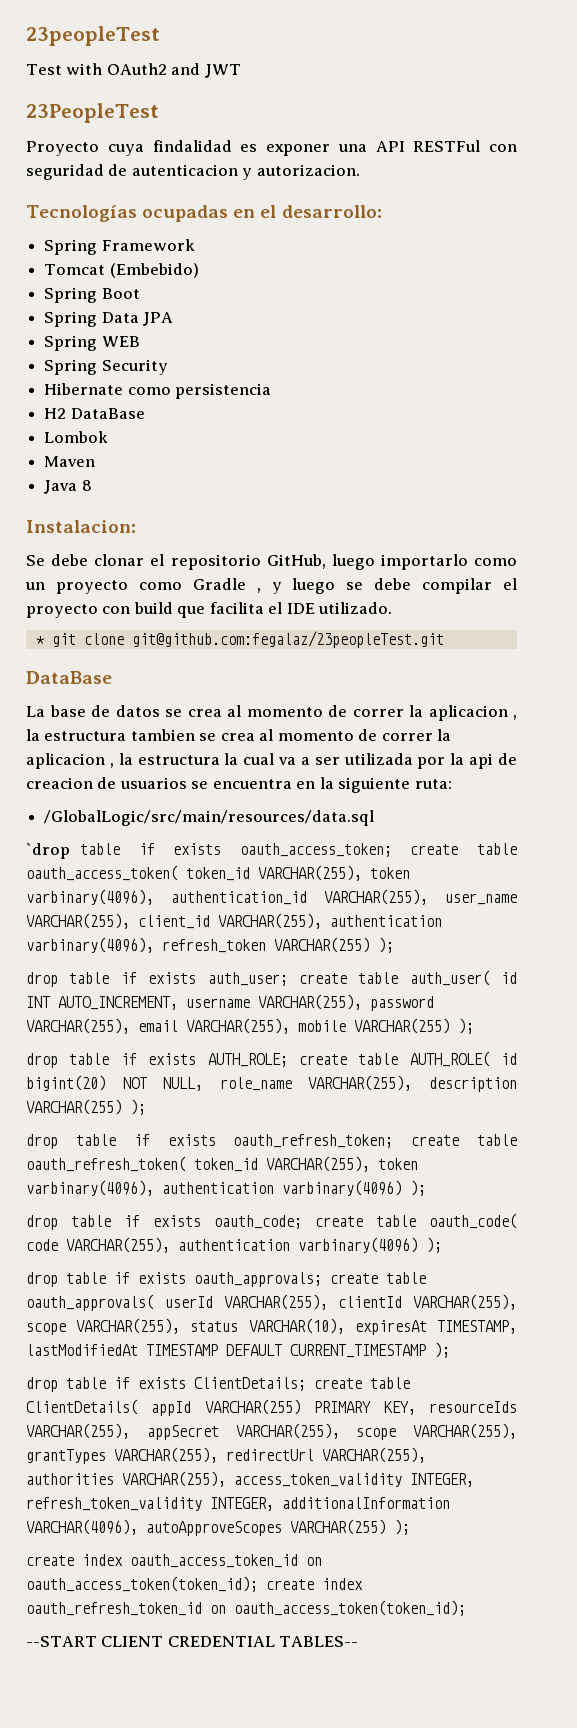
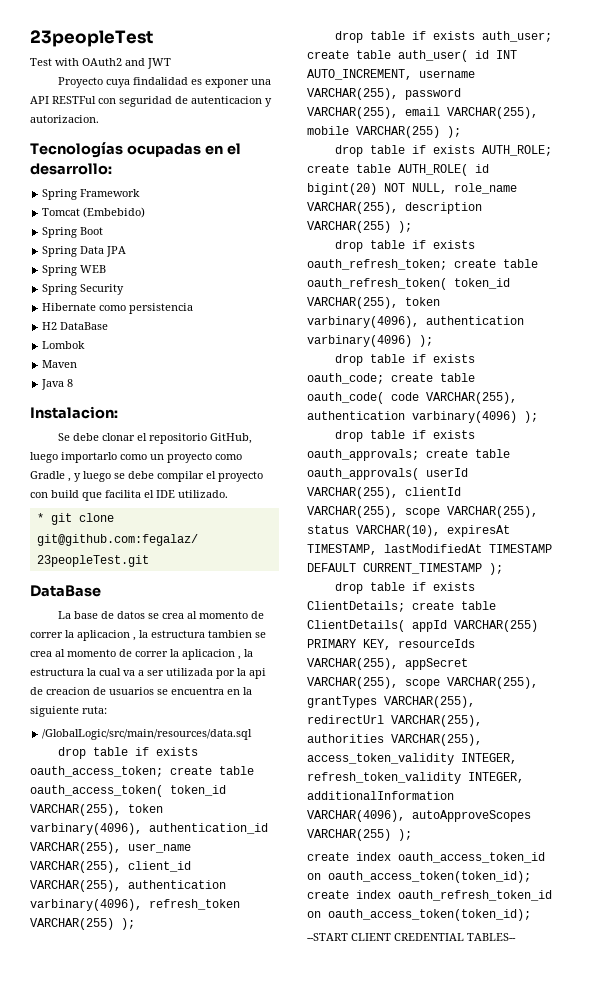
- 23PeopleTest
- `drop table if exists oauth_access_token; create table oauth_access_token( token_id VARCHAR(255), token varbinary(4096), authentication_id VARCHAR(255), user_name VARCHAR(255), client_id VARCHAR(255), authentication varbinary(4096), refresh_token VARCHAR(255) );
+ drop table if exists oauth_access_token; create table oauth_access_token( token_id VARCHAR(255), token varbinary(4096), authentication_id VARCHAR(255), user_name VARCHAR(255), client_id VARCHAR(255), authentication varbinary(4096), refresh_token VARCHAR(255) );

